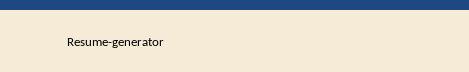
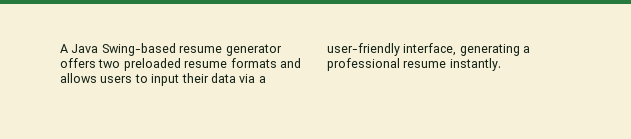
- Resume-generator
+ A Java Swing-based resume generator offers two preloaded resume formats and allows users to input their data via a user-friendly interface, generating a professional resume instantly.

